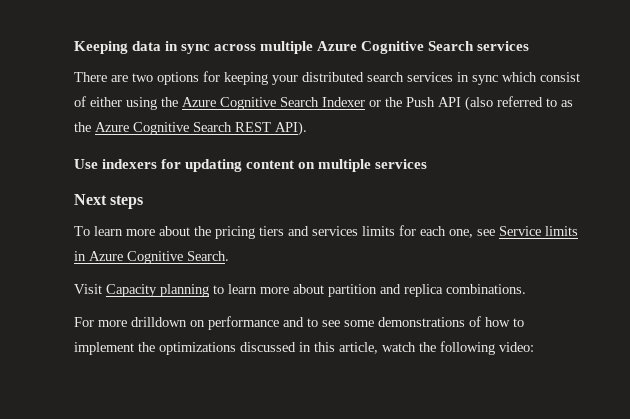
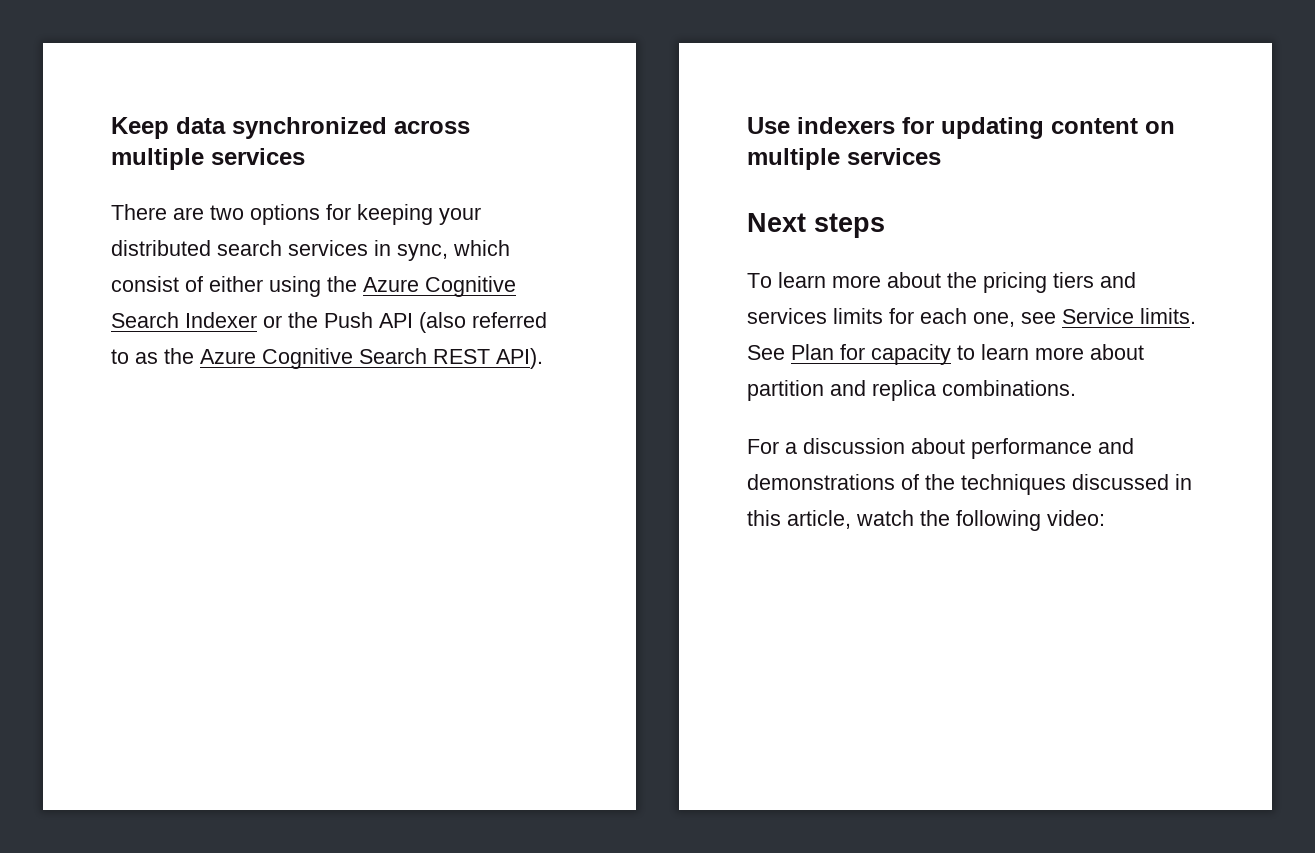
- Keeping data in sync across multiple Azure Cognitive Search services
+ Keep data synchronized across multiple services
- There are two options for keeping your distributed search services in sync which consist of either using the Azure Cognitive Search Indexer or the Push API (also referred to as the Azure Cognitive Search REST API).
+ There are two options for keeping your distributed search services in sync, which consist of either using the Azure Cognitive Search Indexer or the Push API (also referred to as the Azure Cognitive Search REST API).
- To learn more about the pricing tiers and services limits for each one, see Service limits in Azure Cognitive Search.
- Visit Capacity planning to learn more about partition and replica combinations.
+ To learn more about the pricing tiers and services limits for each one, see Service limits. See Plan for capacity to learn more about partition and replica combinations.
- For more drilldown on performance and to see some demonstrations of how to implement the optimizations discussed in this article, watch the following video:
+ For a discussion about performance and demonstrations of the techniques discussed in this article, watch the following video:

